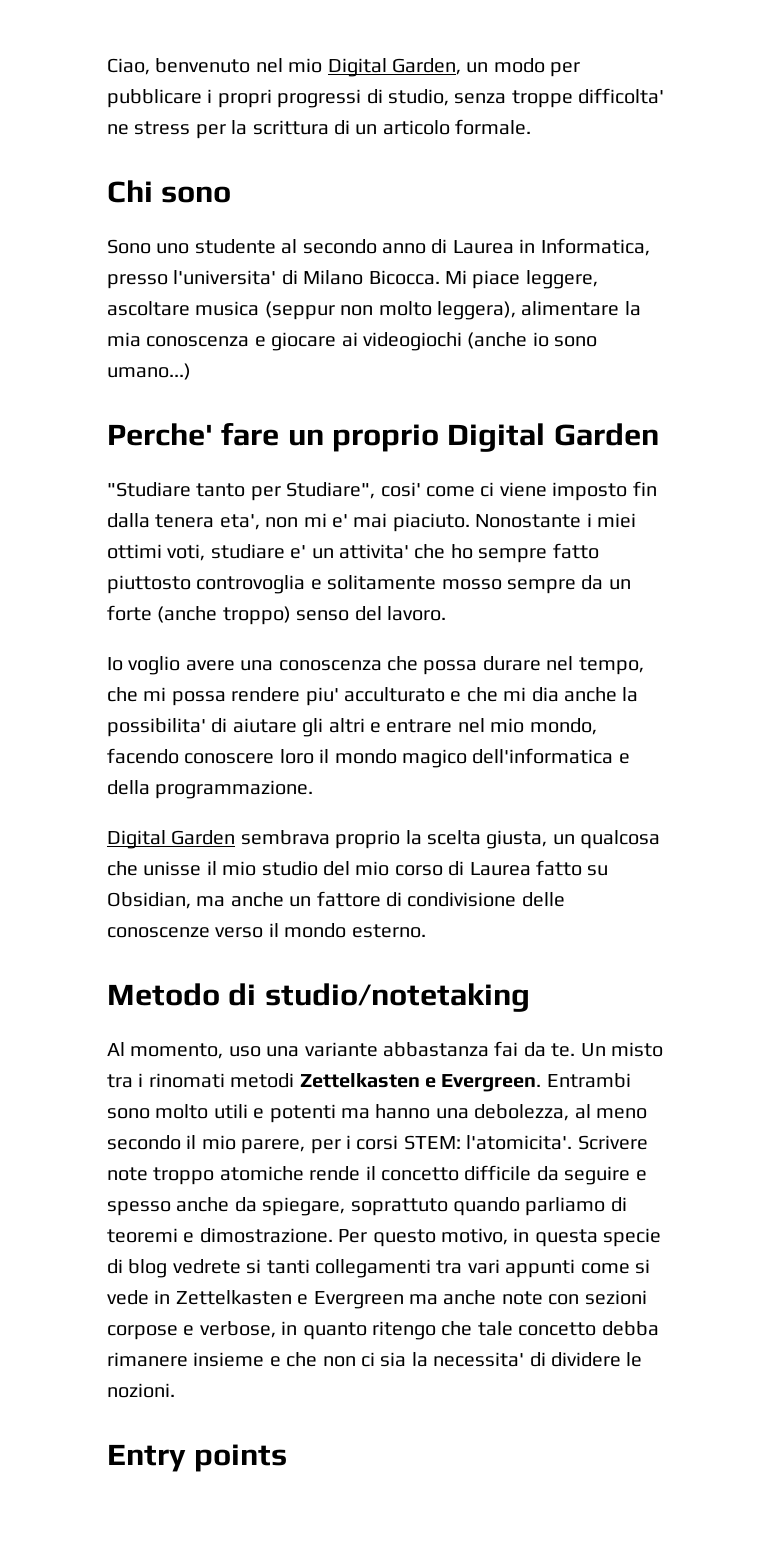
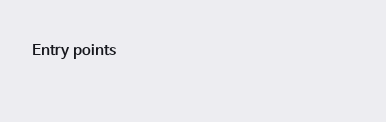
- Ciao, benvenuto nel mio Digital Garden, un modo per pubblicare i propri progressi di studio, senza troppe difficolta' ne stress per la scrittura di un articolo formale.
- Chi sono
- Sono uno studente al secondo anno di Laurea in Informatica, presso l'universita' di Milano Bicocca. Mi piace leggere, ascoltare musica (seppur non molto leggera), alimentare la mia conoscenza e giocare ai videogiochi (anche io sono umano...)
- Perche' fare un proprio Digital Garden
- "Studiare tanto per Studiare", cosi' come ci viene imposto fin dalla tenera eta', non mi e' mai piaciuto. Nonostante i miei ottimi voti, studiare e' un attivita' che ho sempre fatto piuttosto controvoglia e solitamente mosso sempre da un forte (anche troppo) senso del lavoro.
- Io voglio avere una conoscenza che possa durare nel tempo, che mi possa rendere piu' acculturato e che mi dia anche la possibilita' di aiutare gli altri e entrare nel mio mondo, facendo conoscere loro il mondo magico dell'informatica e della programmazione.
- Digital Garden sembrava proprio la scelta giusta, un qualcosa che unisse il mio studio del mio corso di Laurea fatto su Obsidian, ma anche un fattore di condivisione delle conoscenze verso il mondo esterno.
- Metodo di studio/notetaking
- Al momento, uso una variante abbastanza fai da te. Un misto tra i rinomati metodi Zettelkasten e Evergreen. Entrambi sono molto utili e potenti ma hanno una debolezza, al meno secondo il mio parere, per i corsi STEM: l'atomicita'. Scrivere note troppo atomiche rende il concetto difficile da seguire e spesso anche da spiegare, soprattuto quando parliamo di teoremi e dimostrazione. Per questo motivo, in questa specie di blog vedrete si tanti collegamenti tra vari appunti come si vede in Zettelkasten e Evergreen ma anche note con sezioni corpose e verbose, in quanto ritengo che tale concetto debba rimanere insieme e che non ci sia la necessita' di dividere le nozioni.

